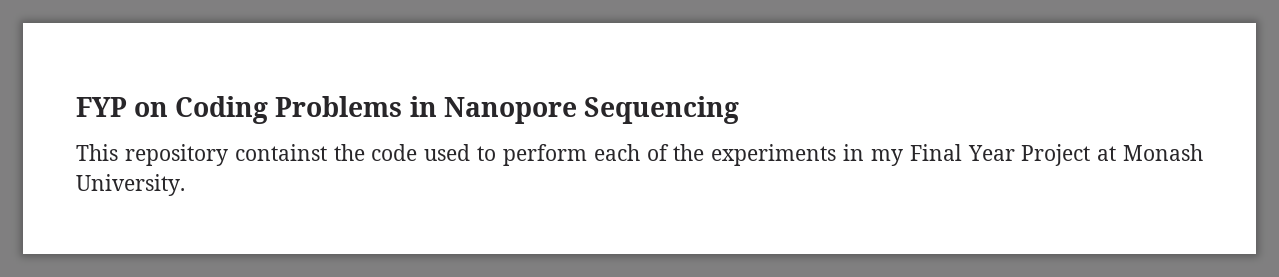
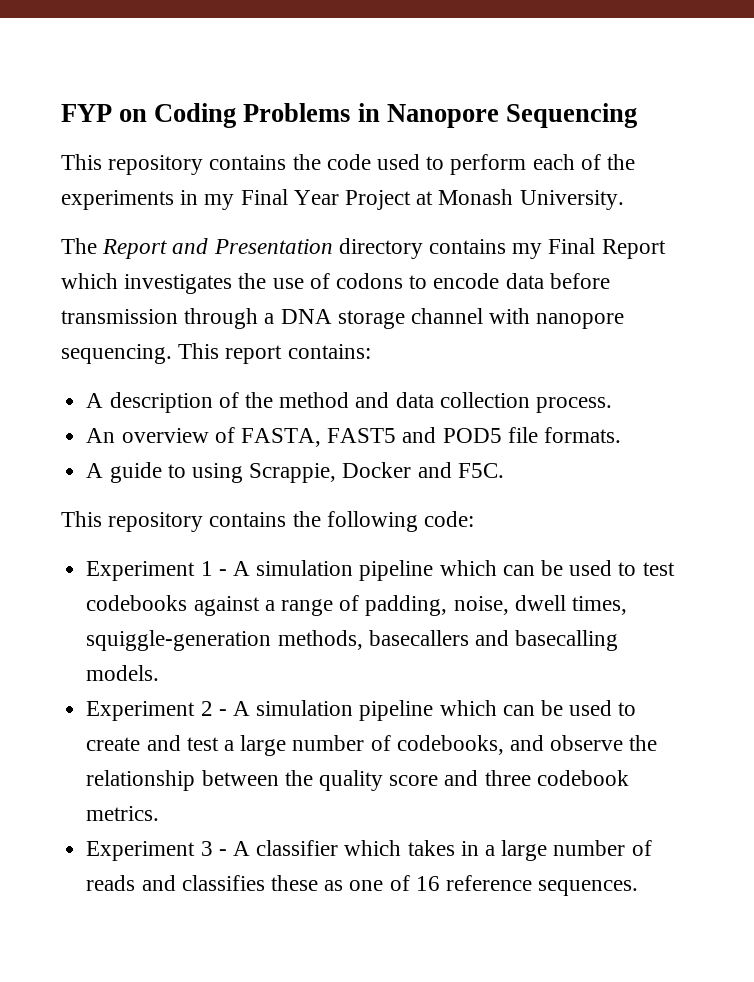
- This repository containst the code used to perform each of the experiments in my Final Year Project at Monash University.
+ This repository contains the code used to perform each of the experiments in my Final Year Project at Monash University.
+ The Report and Presentation directory contains my Final Report which investigates the use of codons to encode data before transmission through a DNA storage channel with nanopore sequencing. This report contains:
+ A description of the method and data collection process.
+ An overview of FASTA, FAST5 and POD5 file formats.
+ A guide to using Scrappie, Docker and F5C.
+ This repository contains the following code:
+ Experiment 1 - A simulation pipeline which can be used to test codebooks against a range of padding, noise, dwell times, squiggle-generation methods, basecallers and basecalling models.
+ Experiment 2 - A simulation pipeline which can be used to create and test a large number of codebooks, and observe the relationship between the quality score and three codebook metrics.
+ Experiment 3 - A classifier which takes in a large number of reads and classifies these as one of 16 reference sequences.

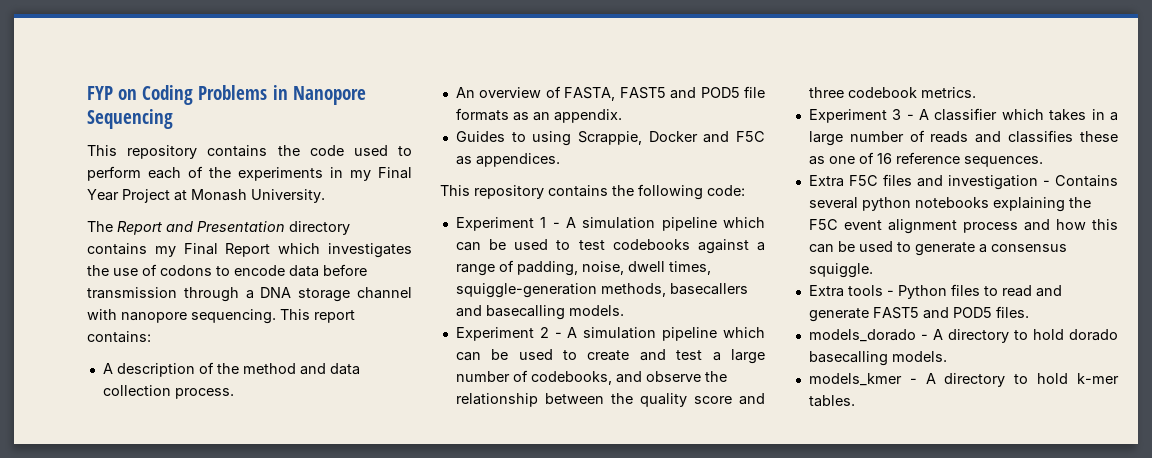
- An overview of FASTA, FAST5 and POD5 file formats.
- A guide to using Scrappie, Docker and F5C.
+ An overview of FASTA, FAST5 and POD5 file formats as an appendix.
+ Guides to using Scrappie, Docker and F5C as appendices.
+ Extra F5C files and investigation - Contains several python notebooks explaining the F5C event alignment process and how this can be used to generate a consensus squiggle.
+ Extra tools - Python files to read and generate FAST5 and POD5 files.
+ models_dorado - A directory to hold dorado basecalling models.
+ models_kmer - A directory to hold k-mer tables.

